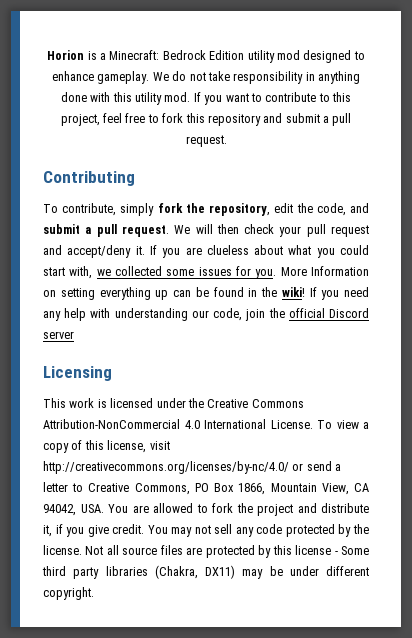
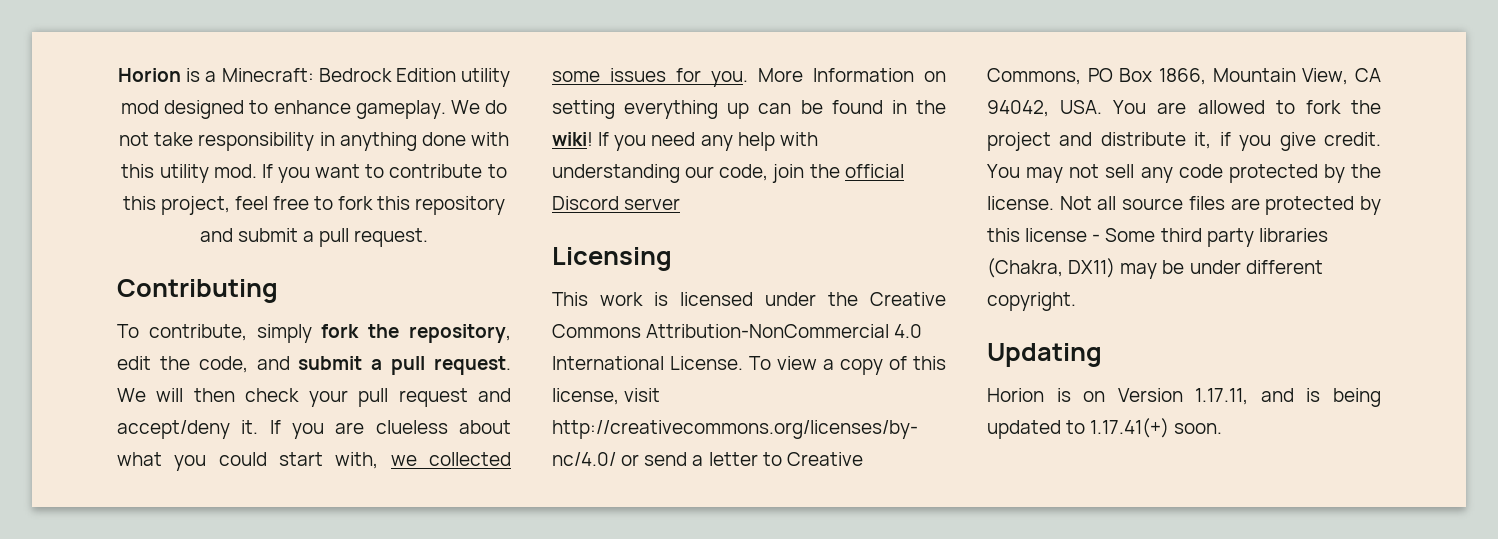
+ Updating
+ Horion is on Version 1.17.11, and is being updated to 1.17.41(+) soon.

